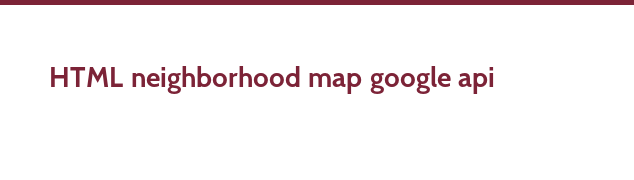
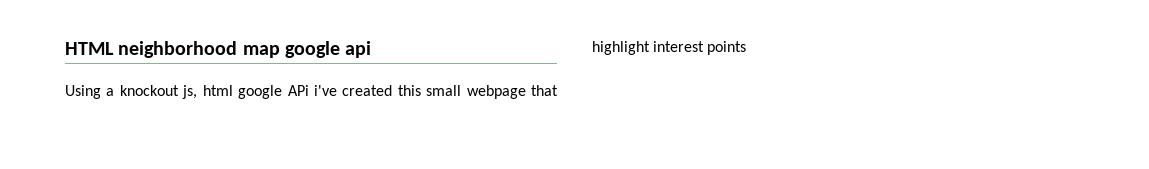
+ Using a knockout js, html google APi i've created this small webpage that highlight interest points

